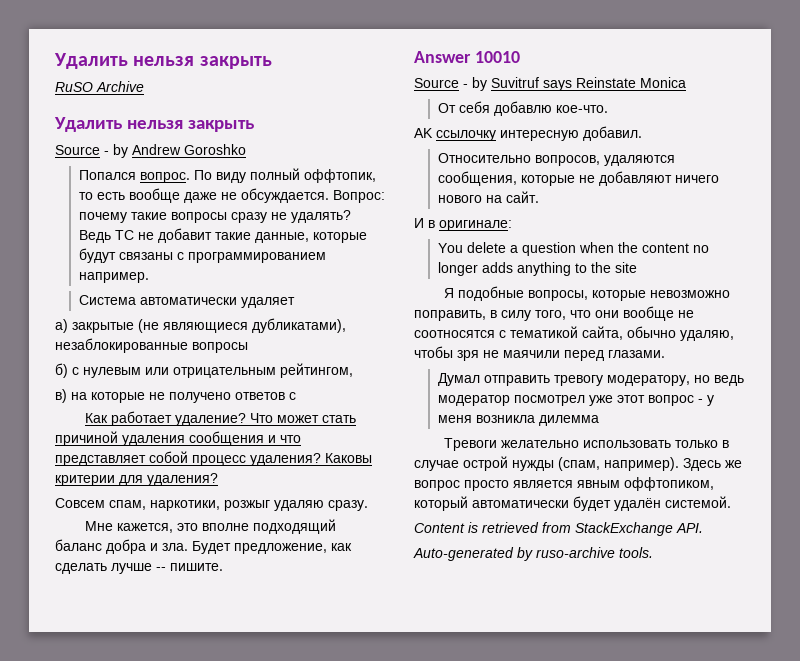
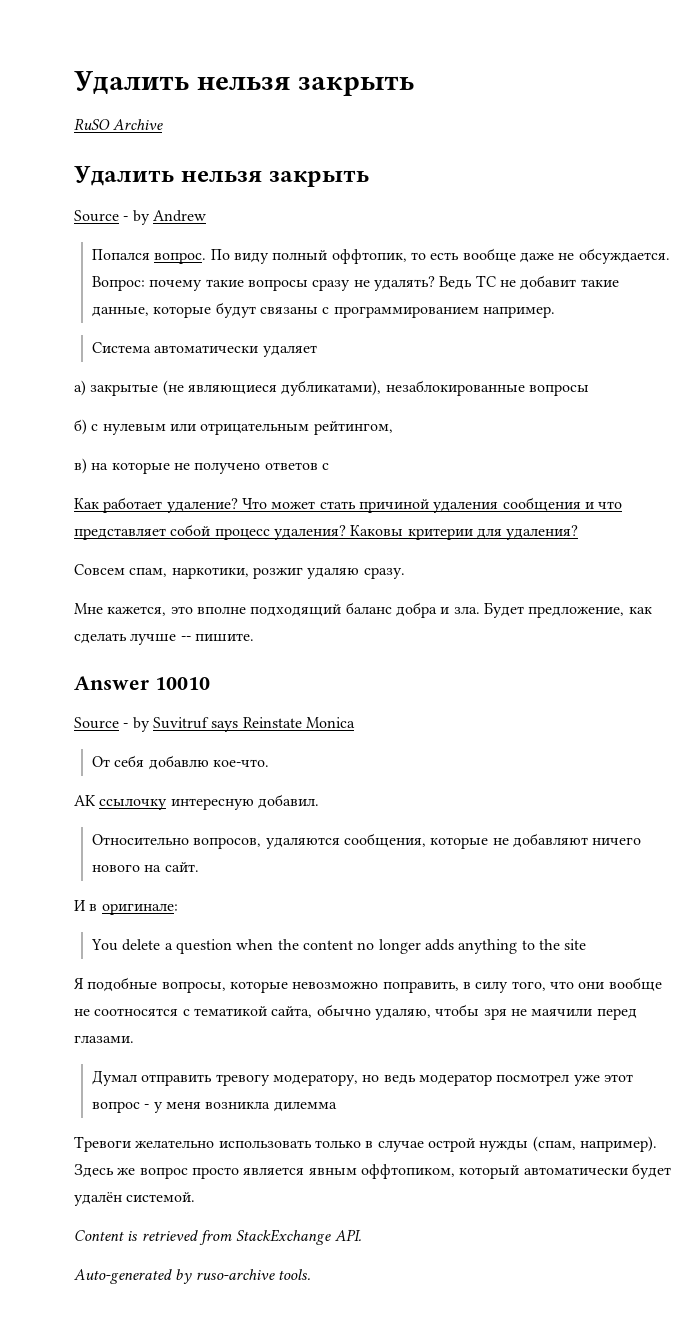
- Source - by Andrew Goroshko
+ Source - by Andrew
- Совсем спам, наркотики, розжыг удаляю сразу.
+ Совсем спам, наркотики, розжиг удаляю сразу.

